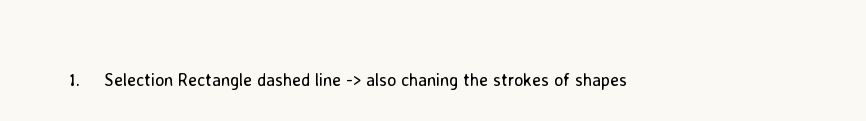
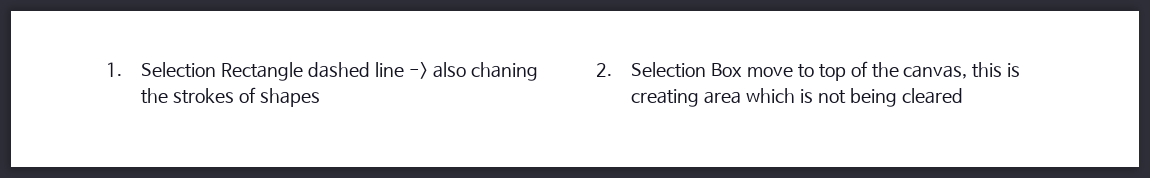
+ 2. Selection Box move to top of the canvas, this is creating area which is not being cleared

